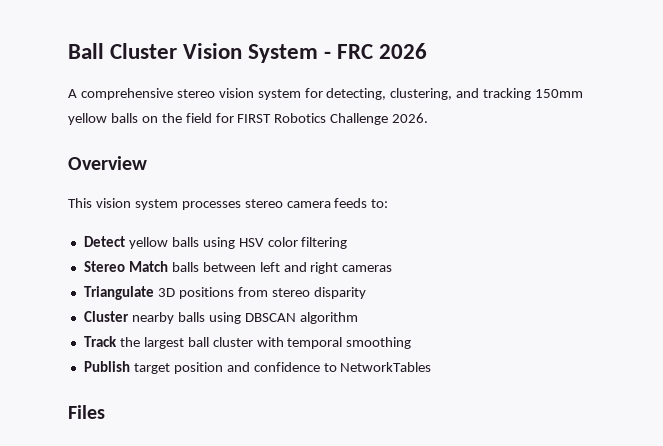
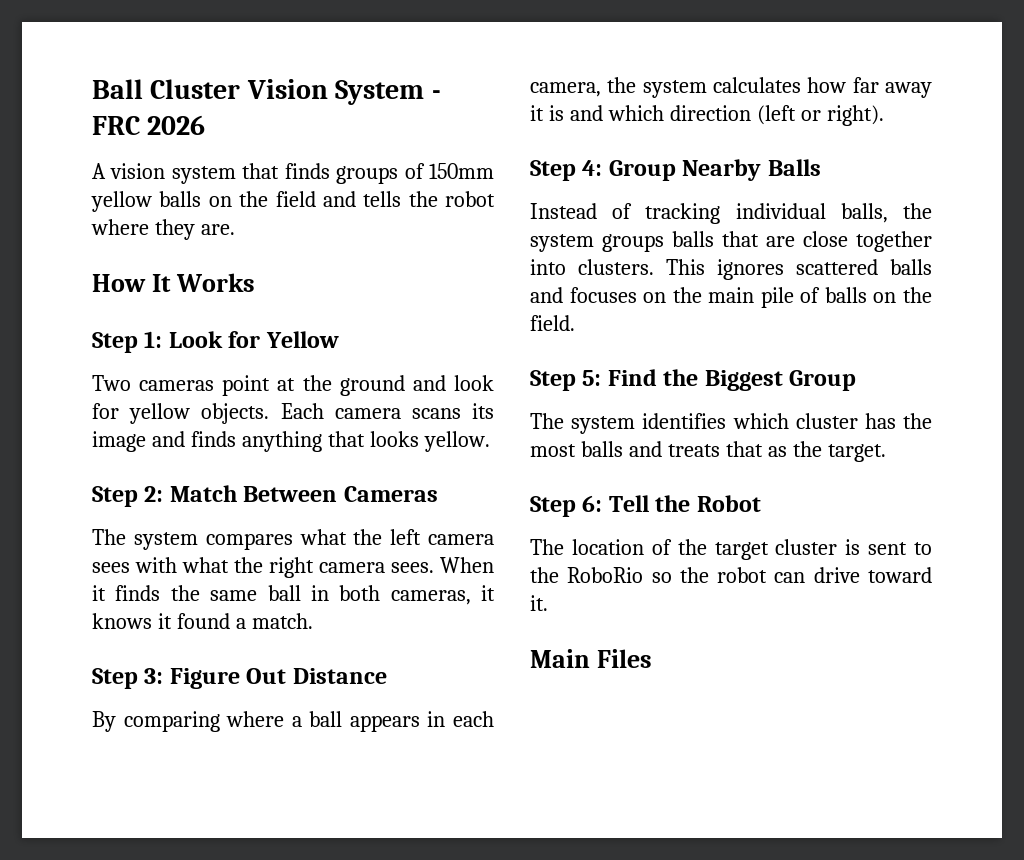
- A comprehensive stereo vision system for detecting, clustering, and tracking 150mm yellow balls on the field for FIRST Robotics Challenge 2026.
- Overview
- This vision system processes stereo camera feeds to:
- Detect yellow balls using HSV color filtering
- Stereo Match balls between left and right cameras
- Triangulate 3D positions from stereo disparity
- Cluster nearby balls using DBSCAN algorithm
- Track the largest ball cluster with temporal smoothing
- Publish target position and confidence to NetworkTables
- Files
+ A vision system that finds groups of 150mm yellow balls on the field and tells the robot where they are.
+ How It Works
+ Step 1: Look for Yellow
+ Two cameras point at the ground and look for yellow objects. Each camera scans its image and finds anything that looks yellow.
+ Step 2: Match Between Cameras
+ The system compares what the left camera sees with what the right camera sees. When it finds the same ball in both cameras, it knows it found a match.
+ Step 3: Figure Out Distance
+ By comparing where a ball appears in each camera, the system calculates how far away it is and which direction (left or right).
+ Step 4: Group Nearby Balls
+ Instead of tracking individual balls, the system groups balls that are close together into clusters. This ignores scattered balls and focuses on the main pile of balls on the field.
+ Step 5: Find the Biggest Group
+ The system identifies which cluster has the most balls and treats that as the target.
+ Step 6: Tell the Robot
+ The location of the target cluster is sent to the RoboRio so the robot can drive toward it.
+ Main Files

